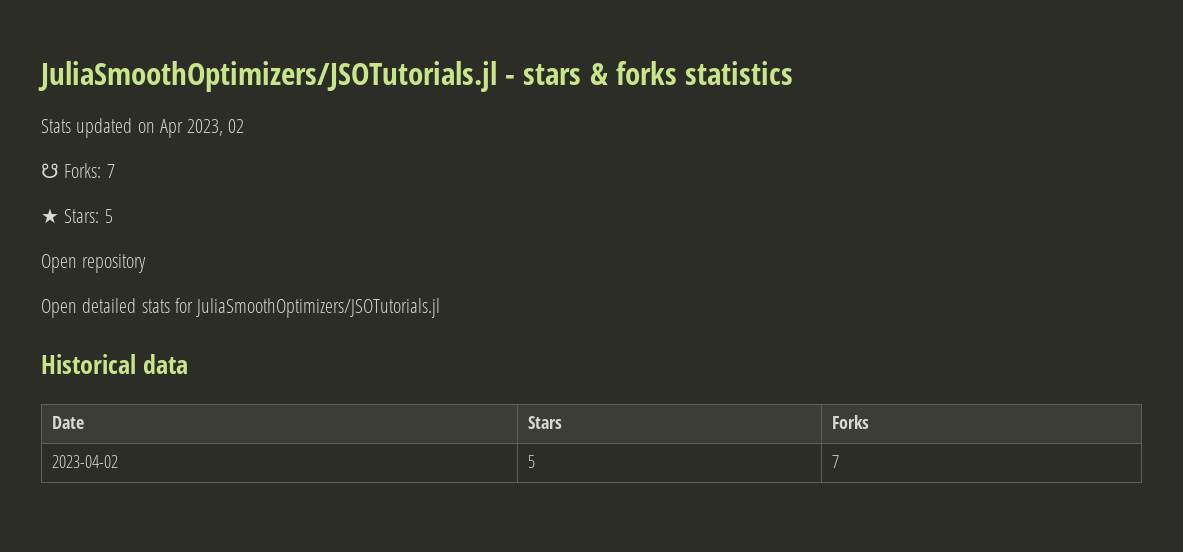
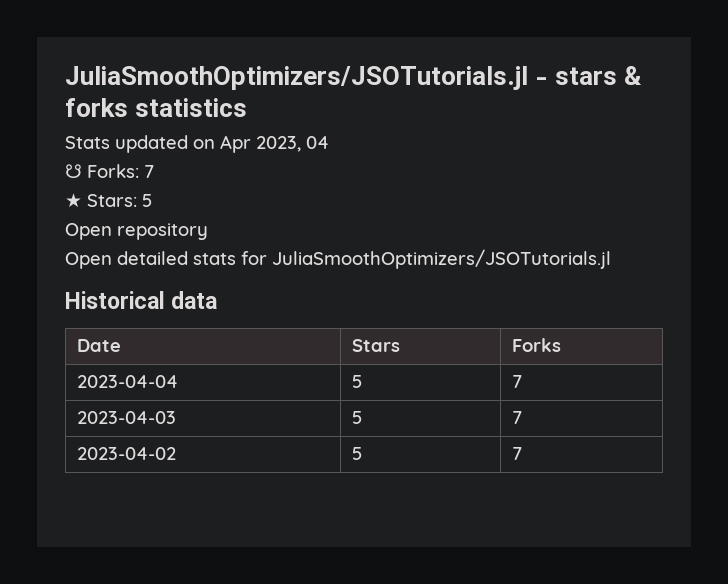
- Stats updated on Apr 2023, 02
+ Stats updated on Apr 2023, 04
+ 2023-04-04 | 5 | 7
+ 2023-04-03 | 5 | 7

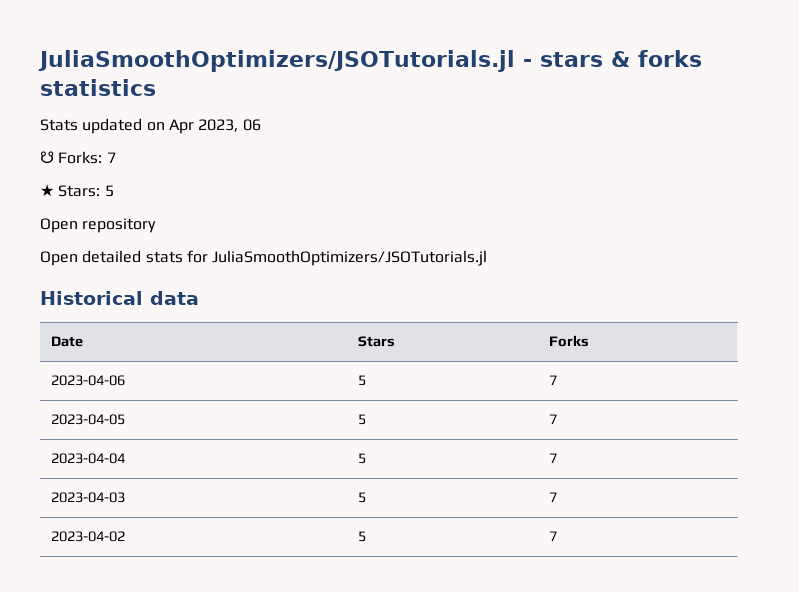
- Stats updated on Apr 2023, 04
+ Stats updated on Apr 2023, 06
+ 2023-04-06 | 5 | 7
+ 2023-04-05 | 5 | 7

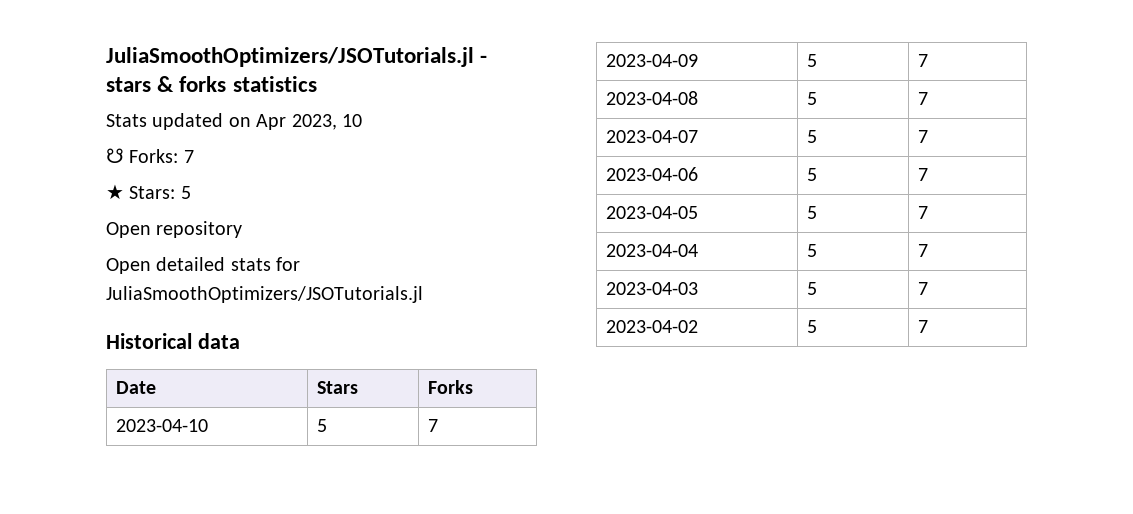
- Stats updated on Apr 2023, 06
+ Stats updated on Apr 2023, 10
+ 2023-04-10 | 5 | 7
+ 2023-04-09 | 5 | 7
+ 2023-04-08 | 5 | 7
+ 2023-04-07 | 5 | 7

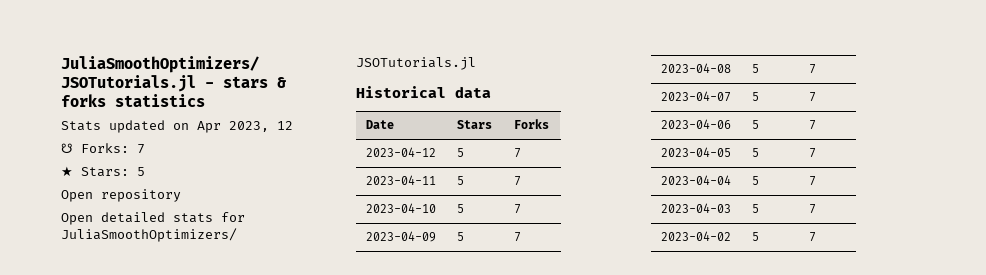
- Stats updated on Apr 2023, 10
+ Stats updated on Apr 2023, 12
+ 2023-04-12 | 5 | 7
+ 2023-04-11 | 5 | 7

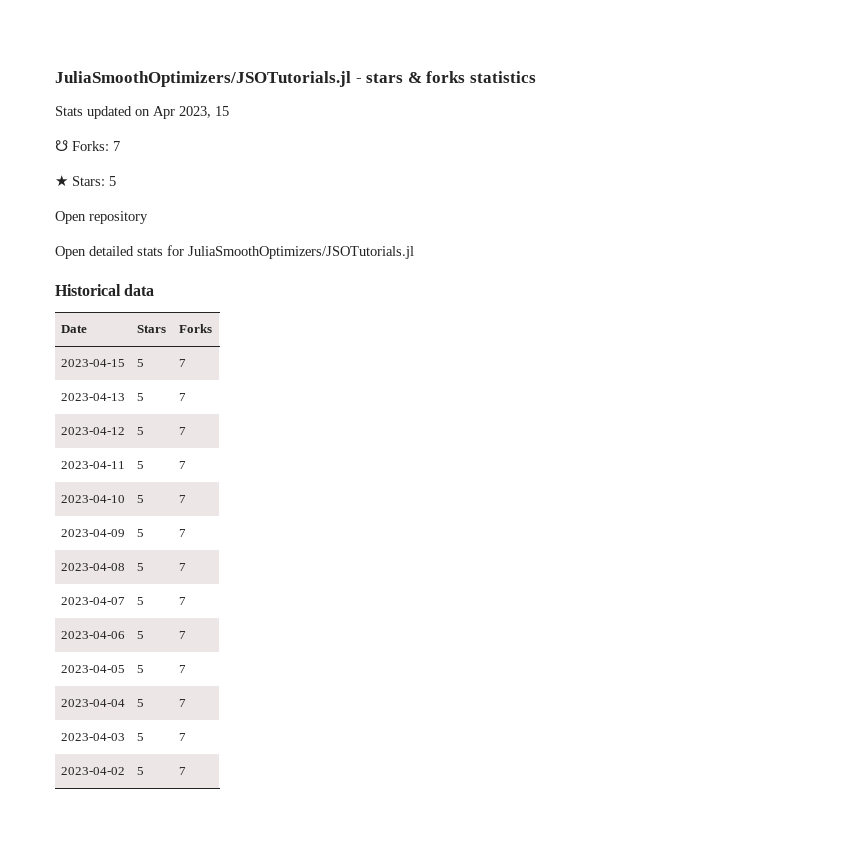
- Stats updated on Apr 2023, 12
+ Stats updated on Apr 2023, 15
+ 2023-04-15 | 5 | 7
+ 2023-04-13 | 5 | 7

